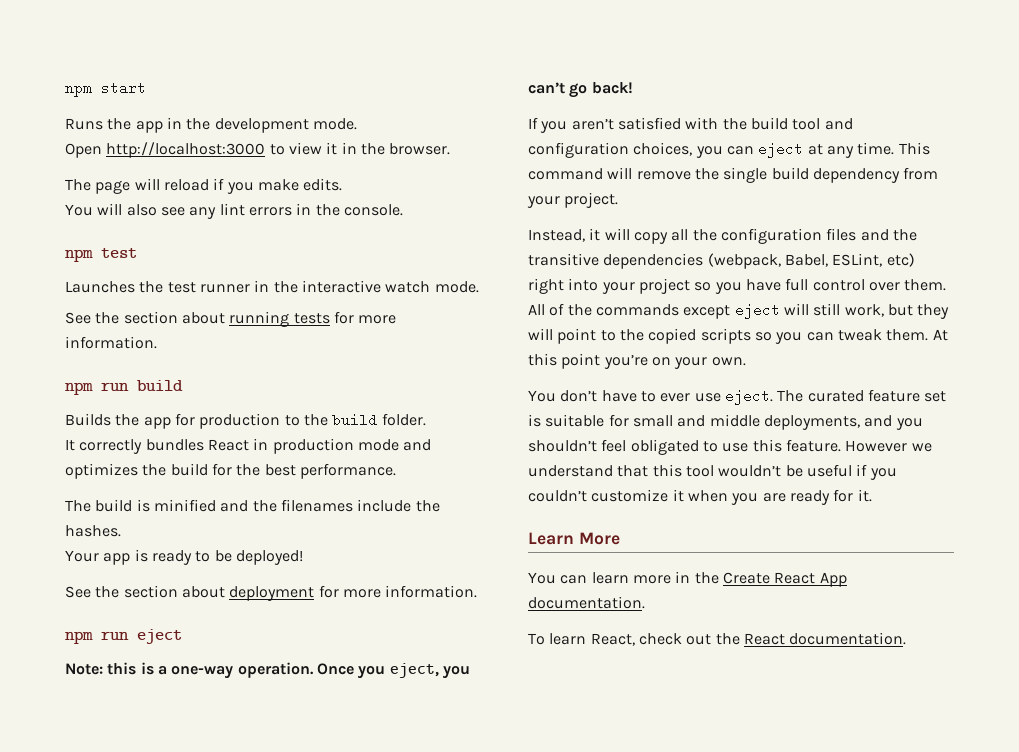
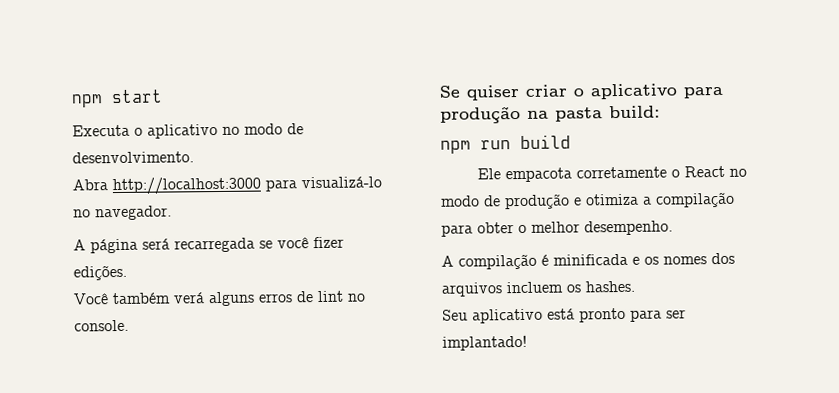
- Runs the app in the development mode.
- Open http://localhost:3000 to view it in the browser.
- The page will reload if you make edits.
- You will also see any lint errors in the console.
- npm test
- Launches the test runner in the interactive watch mode.
- See the section about running tests for more information.
+ Executa o aplicativo no modo de desenvolvimento.
+ Abra http://localhost:3000 para visualizá-lo no navegador.
+ A página será recarregada se você fizer edições.
+ Você também verá alguns erros de lint no console.
+ Se quiser criar o aplicativo para produção na pasta build:
  npm run build
- Builds the app for production to the build folder.
- It correctly bundles React in production mode and optimizes the build for the best performance.
- The build is minified and the filenames include the hashes.
- Your app is ready to be deployed!
- See the section about deployment for more information.
- npm run eject
- Note: this is a one-way operation. Once you eject, you can’t go back!
- If you aren’t satisfied with the build tool and configuration choices, you can eject at any time. This command will remove the single build dependency from your project.
- Instead, it will copy all the configuration files and the transitive dependencies (webpack, Babel, ESLint, etc) right into your project so you have full control over them. All of the commands except eject will still work, but they will point to the copied scripts so you can tweak them. At this point you’re on your own.
- You don’t have to ever use eject. The curated feature set is suitable for small and middle deployments, and you shouldn’t feel obligated to use this feature. However we understand that this tool wouldn’t be useful if you couldn’t customize it when you are ready for it.
- Learn More
- You can learn more in the Create React App documentation.
- To learn React, check out the React documentation.
+ Ele empacota corretamente o React no modo de produção e otimiza a compilação para obter o melhor desempenho.
+ A compilação é minificada e os nomes dos arquivos incluem os hashes.
+ Seu aplicativo está pronto para ser implantado!

